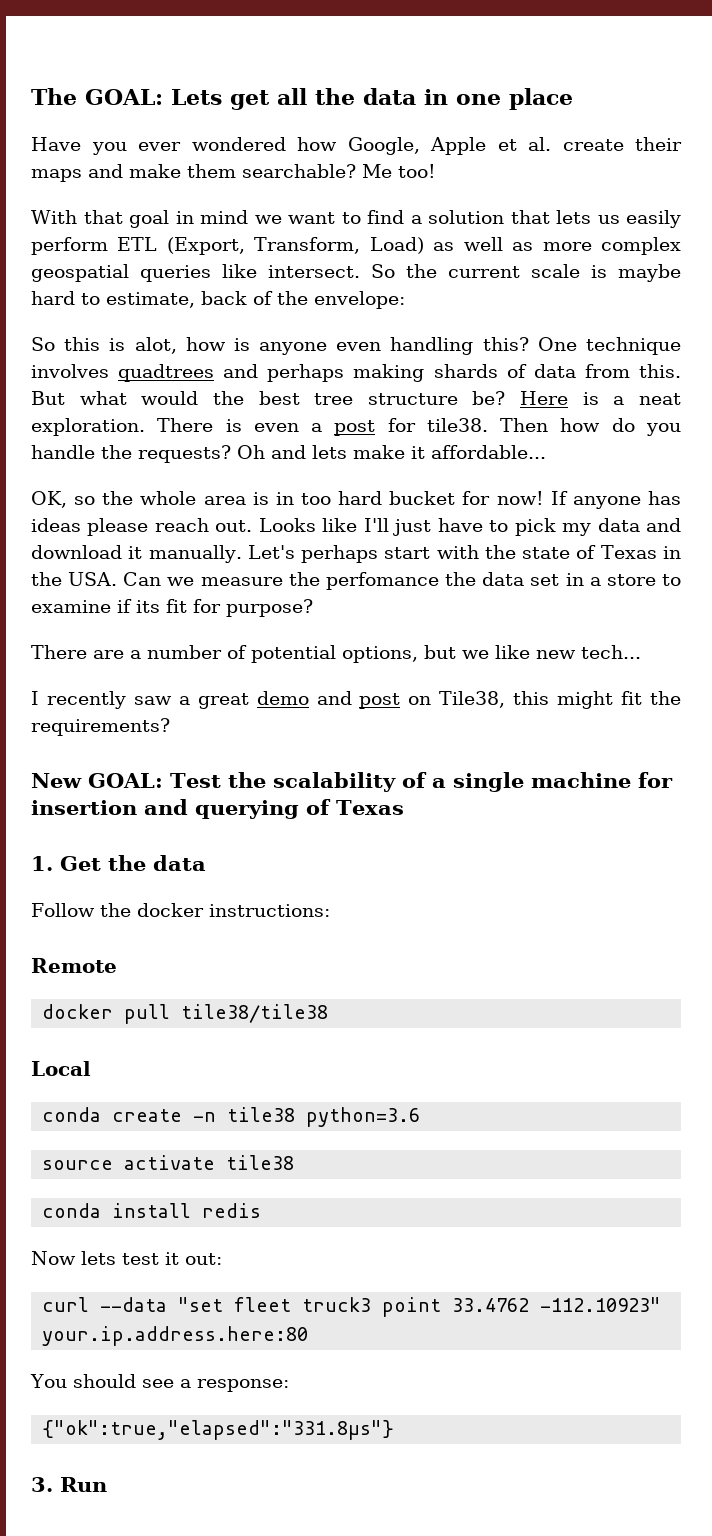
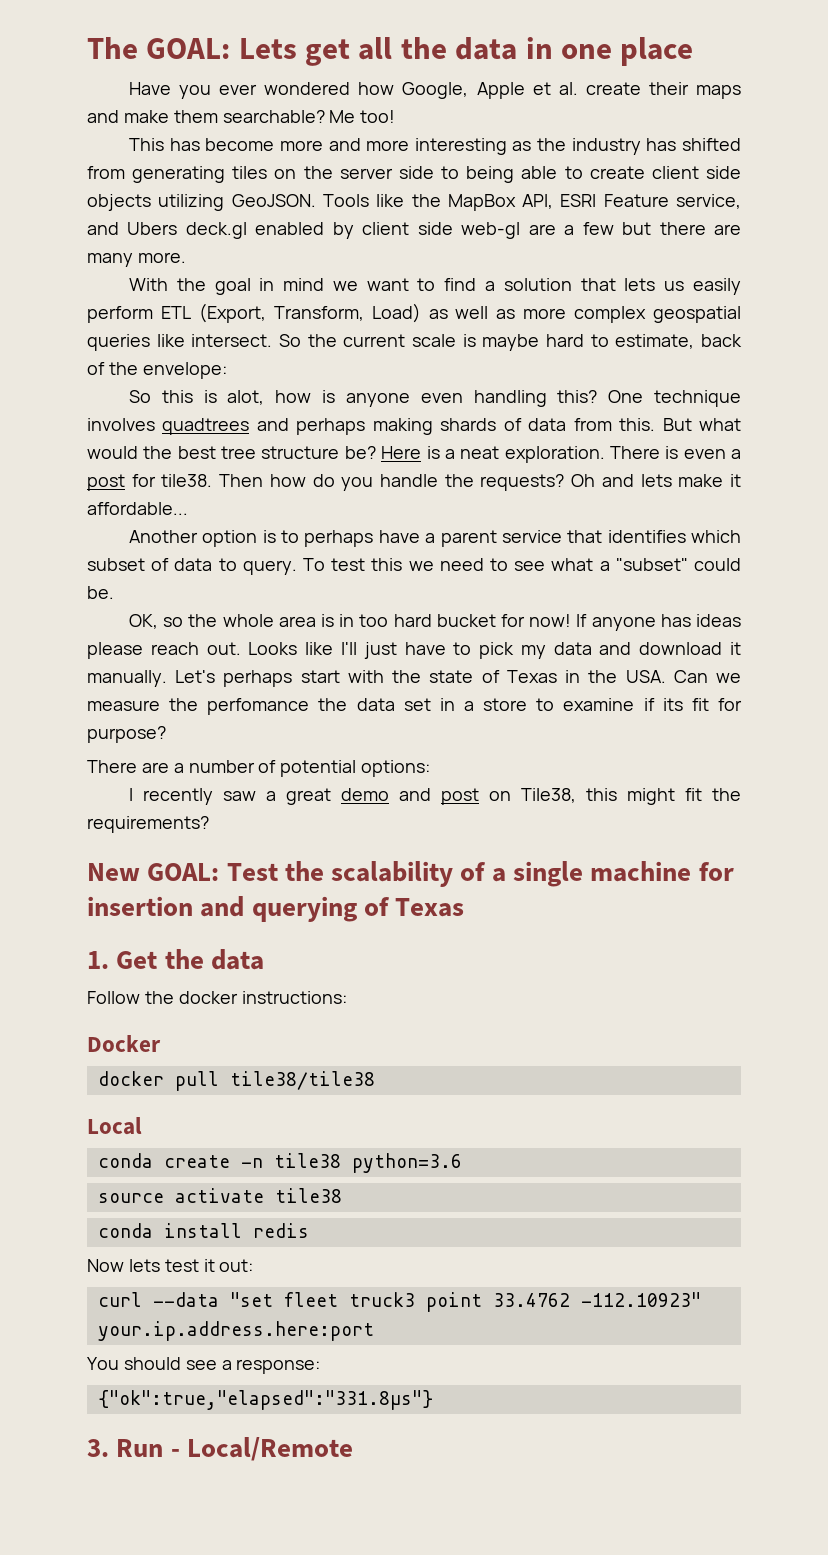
+ This has become more and more interesting as the industry has shifted from generating tiles on the server side to being able to create client side objects utilizing GeoJSON. Tools like the MapBox API, ESRI Feature service, and Ubers deck.gl enabled by client side web-gl are a few but there are many more.
- With that goal in mind we want to find a solution that lets us easily perform ETL (Export, Transform, Load) as well as more complex geospatial queries like intersect.
+ With the goal in mind we want to find a solution that lets us easily perform ETL (Export, Transform, Load) as well as more complex geospatial queries like intersect.
+ Another option is to perhaps have a parent service that identifies which subset of data to query. To test this we need to see what a "subset" could be.
- There are a number of potential options, but we like new tech...
+ There are a number of potential options:
- Remote
+ Docker
- curl --data "set fleet truck3 point 33.4762 -112.10923" your.ip.address.here:80
+ curl --data "set fleet truck3 point 33.4762 -112.10923" your.ip.address.here:port
- 3. Run
+ 3. Run - Local/Remote

